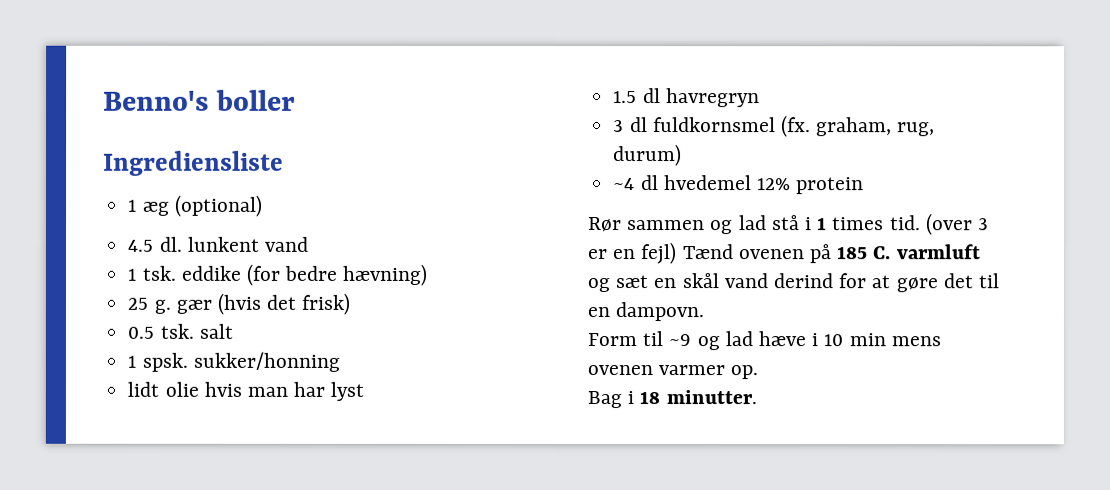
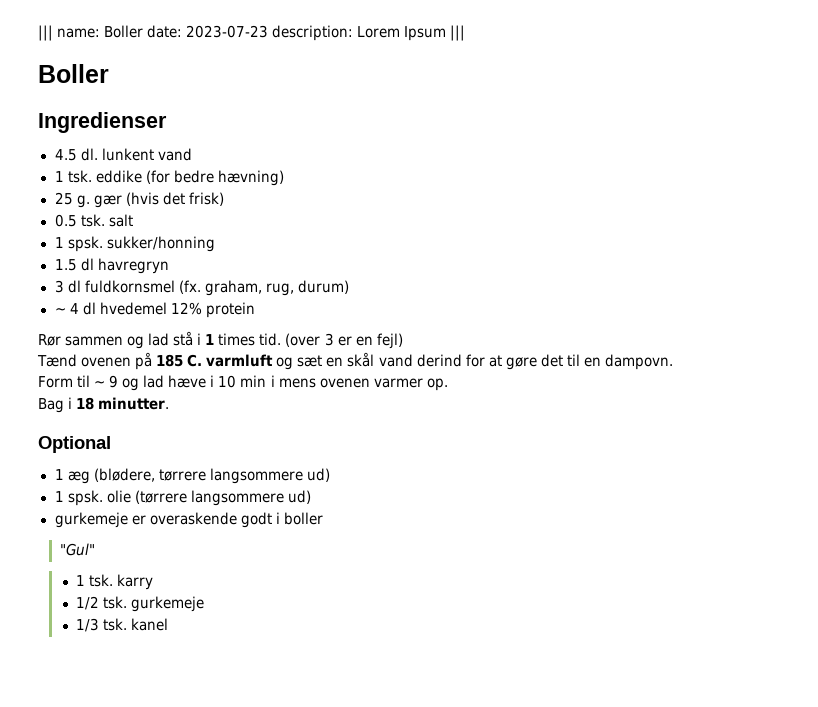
- Benno's boller
- Ingrediensliste
- 1 æg (optional)
+ ||| name: Boller date: 2023-07-23 description: Lorem Ipsum |||
+ Boller
+ Ingredienser
- lidt olie hvis man har lyst
- ~4 dl hvedemel 12% protein
+ ~ 4 dl hvedemel 12% protein
- (over 3 er en fejl) Tænd ovenen på 185 C. varmluft og sæt en skål vand derind for at gøre det til en dampovn.
+ (over 3 er en fejl)
+ Tænd ovenen på 185 C. varmluft og sæt en skål vand derind for at gøre det til en dampovn.
- Form til ~9 og lad hæve i 10 min mens ovenen varmer op.
+ Form til ~ 9 og lad hæve i 10 min i mens ovenen varmer op.
+ Optional
+ 1 æg (blødere, tørrere langsommere ud)
+ 1 spsk. olie (tørrere langsommere ud)
+ gurkemeje er overaskende godt i boller
+ "Gul"
+ 1 tsk. karry
+ 1/2 tsk. gurkemeje
+ 1/3 tsk. kanel

